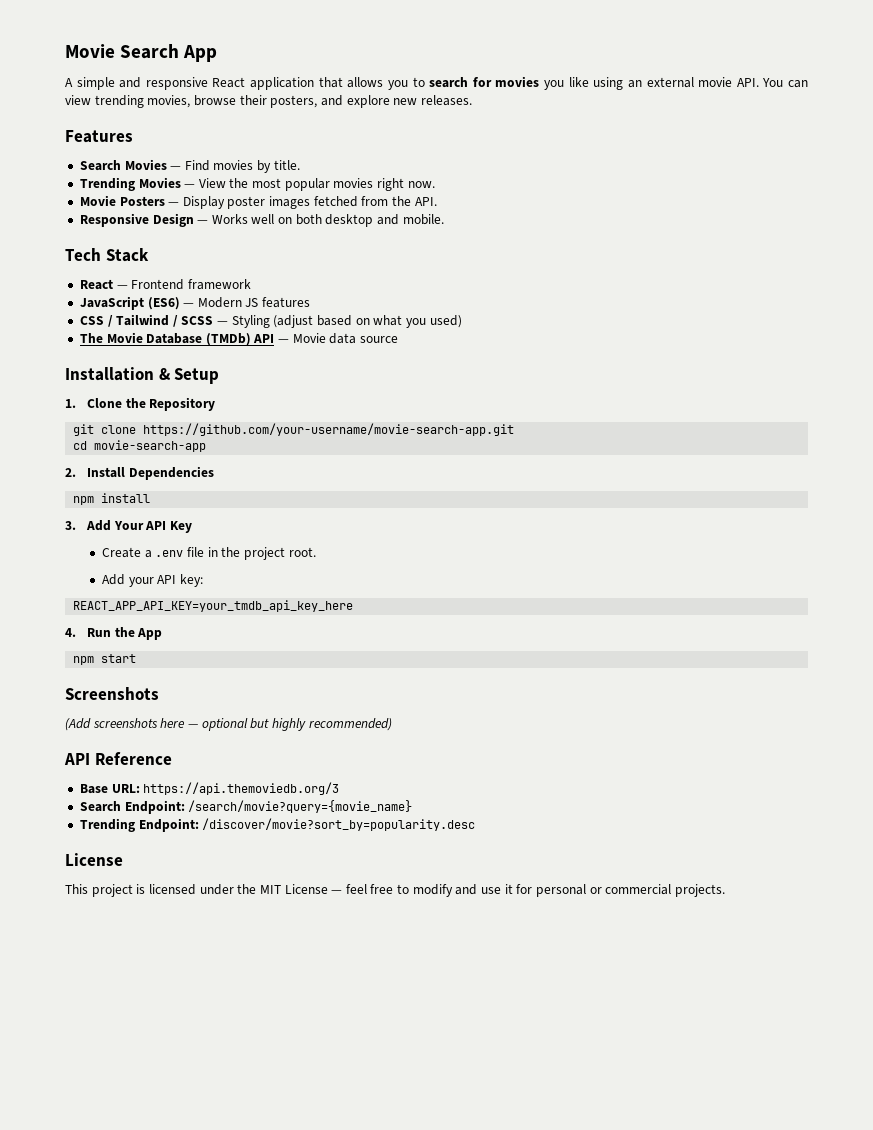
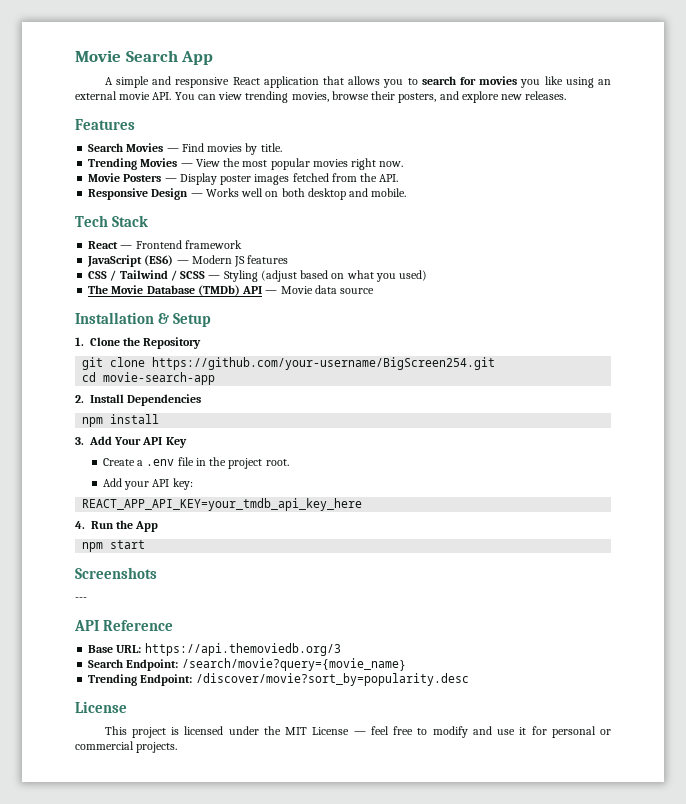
- git clone https://github.com/your-username/movie-search-app.git
+ git clone https://github.com/your-username/BigScreen254.git
- (Add screenshots here — optional but highly recommended)
+ ---

